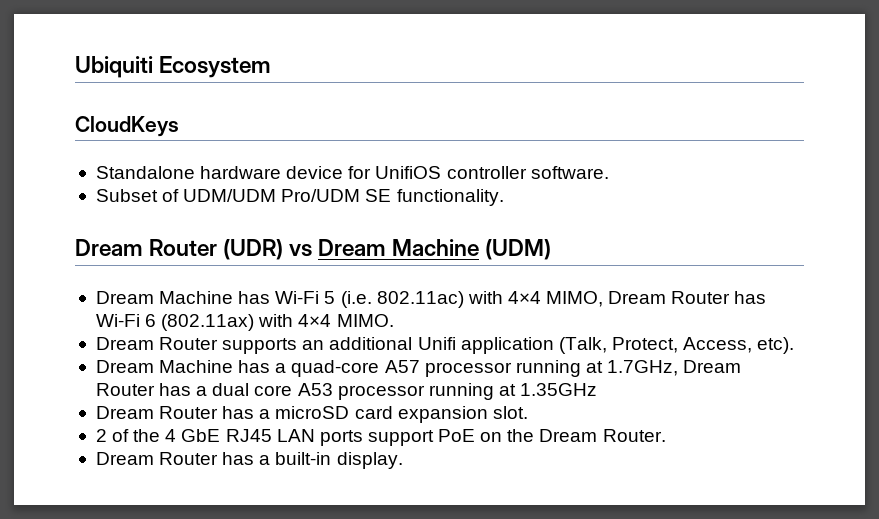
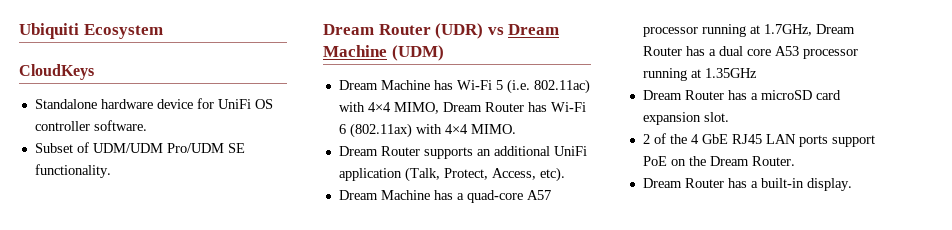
- Standalone hardware device for UnifiOS controller software.
+ Standalone hardware device for UniFi OS controller software.
- Dream Router supports an additional Unifi application (Talk, Protect, Access, etc).
+ Dream Router supports an additional UniFi application (Talk, Protect, Access, etc).

